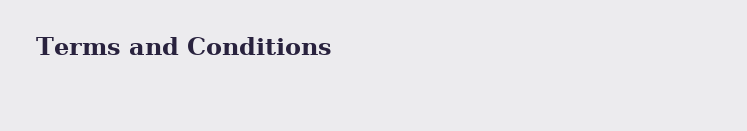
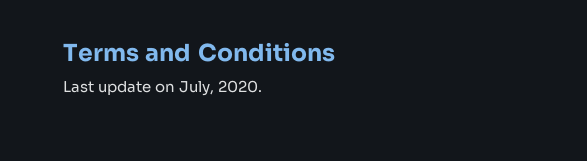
+ Last update on July, 2020.

